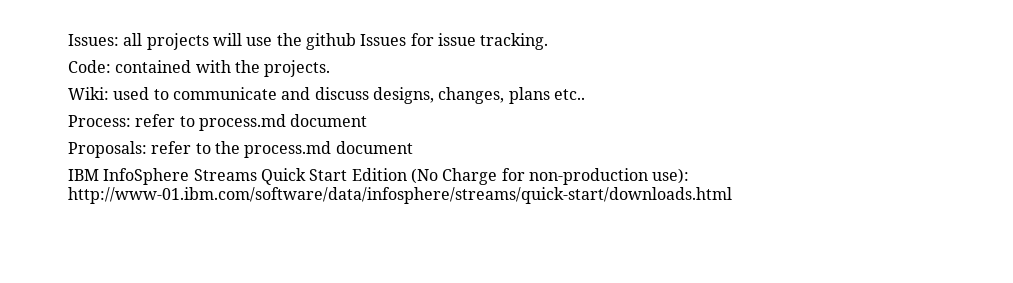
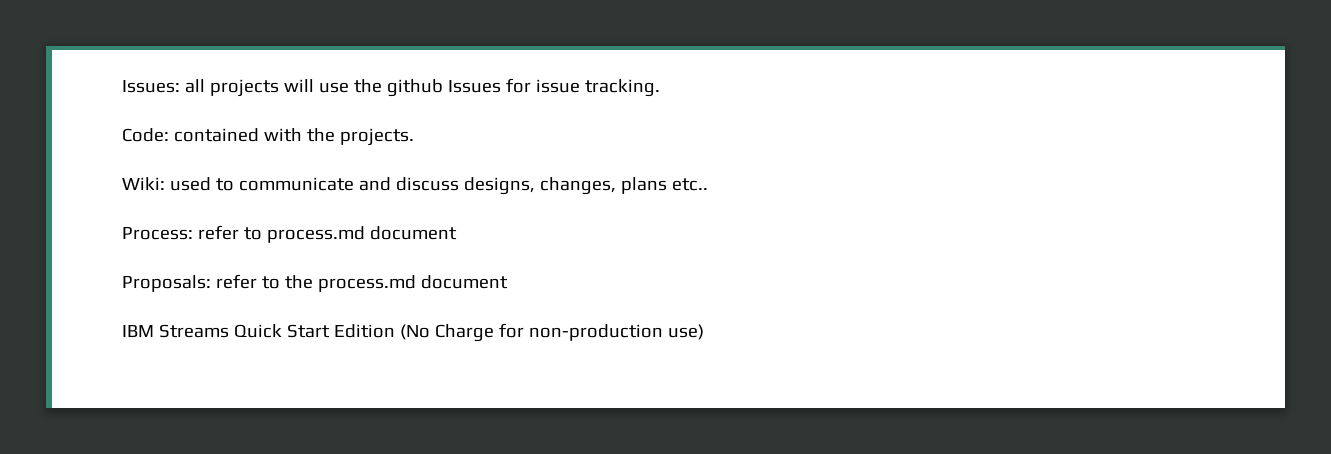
- IBM InfoSphere Streams Quick Start Edition (No Charge for non-production use): http://www-01.ibm.com/software/data/infosphere/streams/quick-start/downloads.html
+ IBM Streams Quick Start Edition (No Charge for non-production use)

